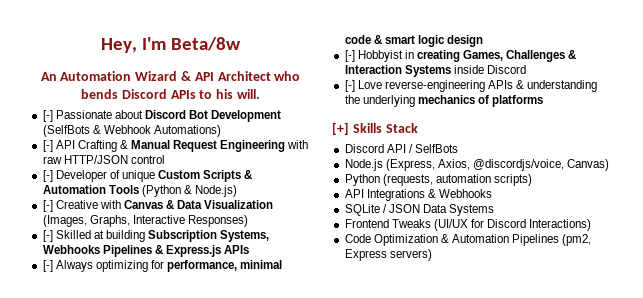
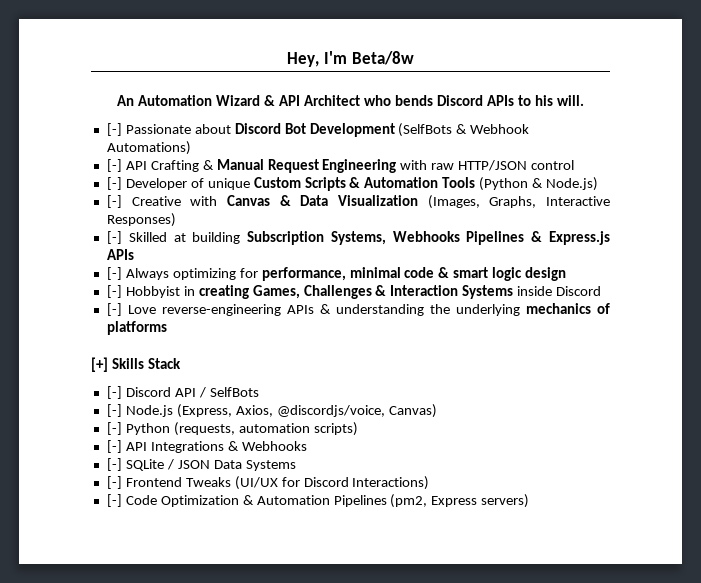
- Discord API / SelfBots
+ [-] Discord API / SelfBots
- Node.js (Express, Axios, @discordjs/voice, Canvas)
+ [-] Node.js (Express, Axios, @discordjs/voice, Canvas)
- Python (requests, automation scripts)
+ [-] Python (requests, automation scripts)
- API Integrations & Webhooks
+ [-] API Integrations & Webhooks
- SQLite / JSON Data Systems
+ [-] SQLite / JSON Data Systems
- Frontend Tweaks (UI/UX for Discord Interactions)
+ [-] Frontend Tweaks (UI/UX for Discord Interactions)
- Code Optimization & Automation Pipelines (pm2, Express servers)
+ [-] Code Optimization & Automation Pipelines (pm2, Express servers)

